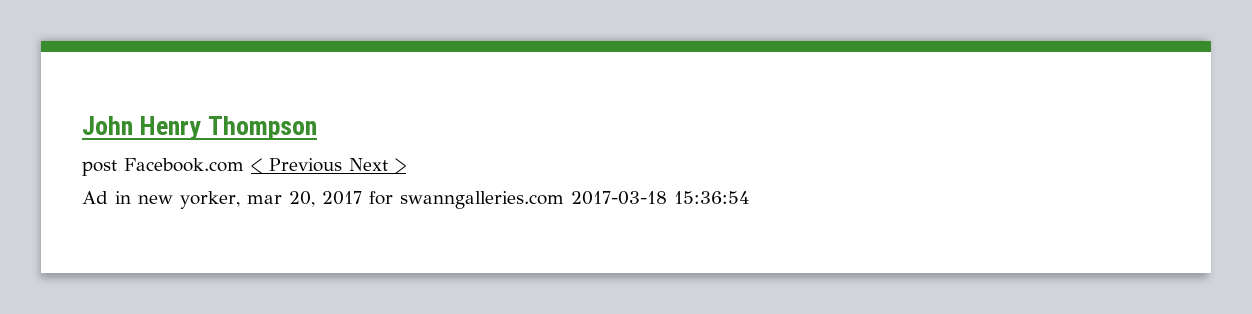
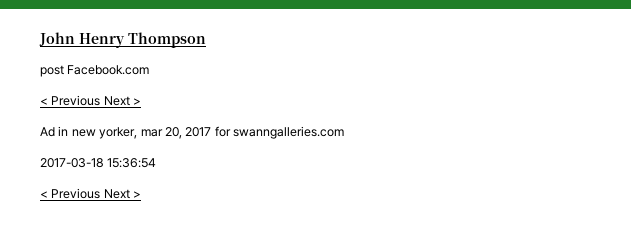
- post Facebook.com < Previous Next >
+ post Facebook.com
+ < Previous Next >
- Ad in new yorker, mar 20, 2017 for swanngalleries.com 2017-03-18 15:36:54
+ Ad in new yorker, mar 20, 2017 for swanngalleries.com
+ 2017-03-18 15:36:54
+ < Previous Next >

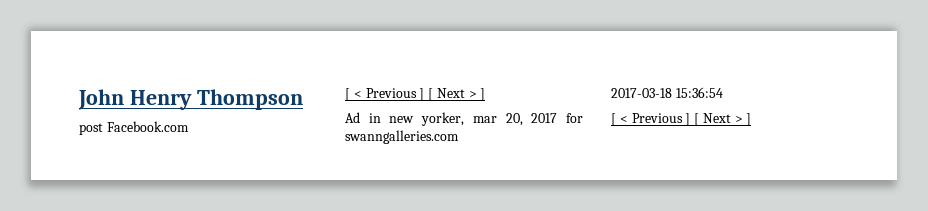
  post Facebook.com
- < Previous Next >
+ [ < Previous ] [ Next > ]
  2017-03-18 15:36:54
- < Previous Next >
+ [ < Previous ] [ Next > ]

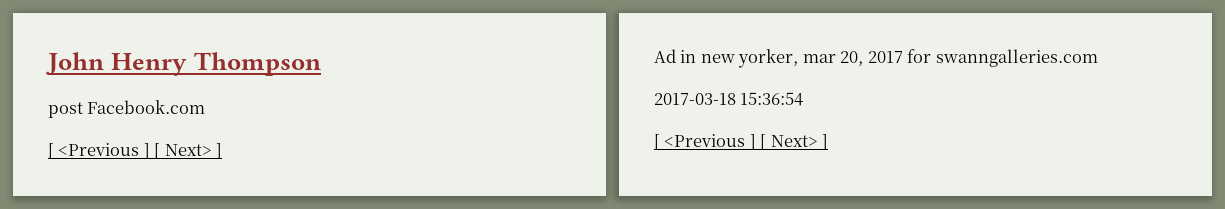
  post Facebook.com
- [ < Previous ] [ Next > ]
+ [ <Previous ] [ Next> ]
  2017-03-18 15:36:54
- [ < Previous ] [ Next > ]
+ [ <Previous ] [ Next> ]

